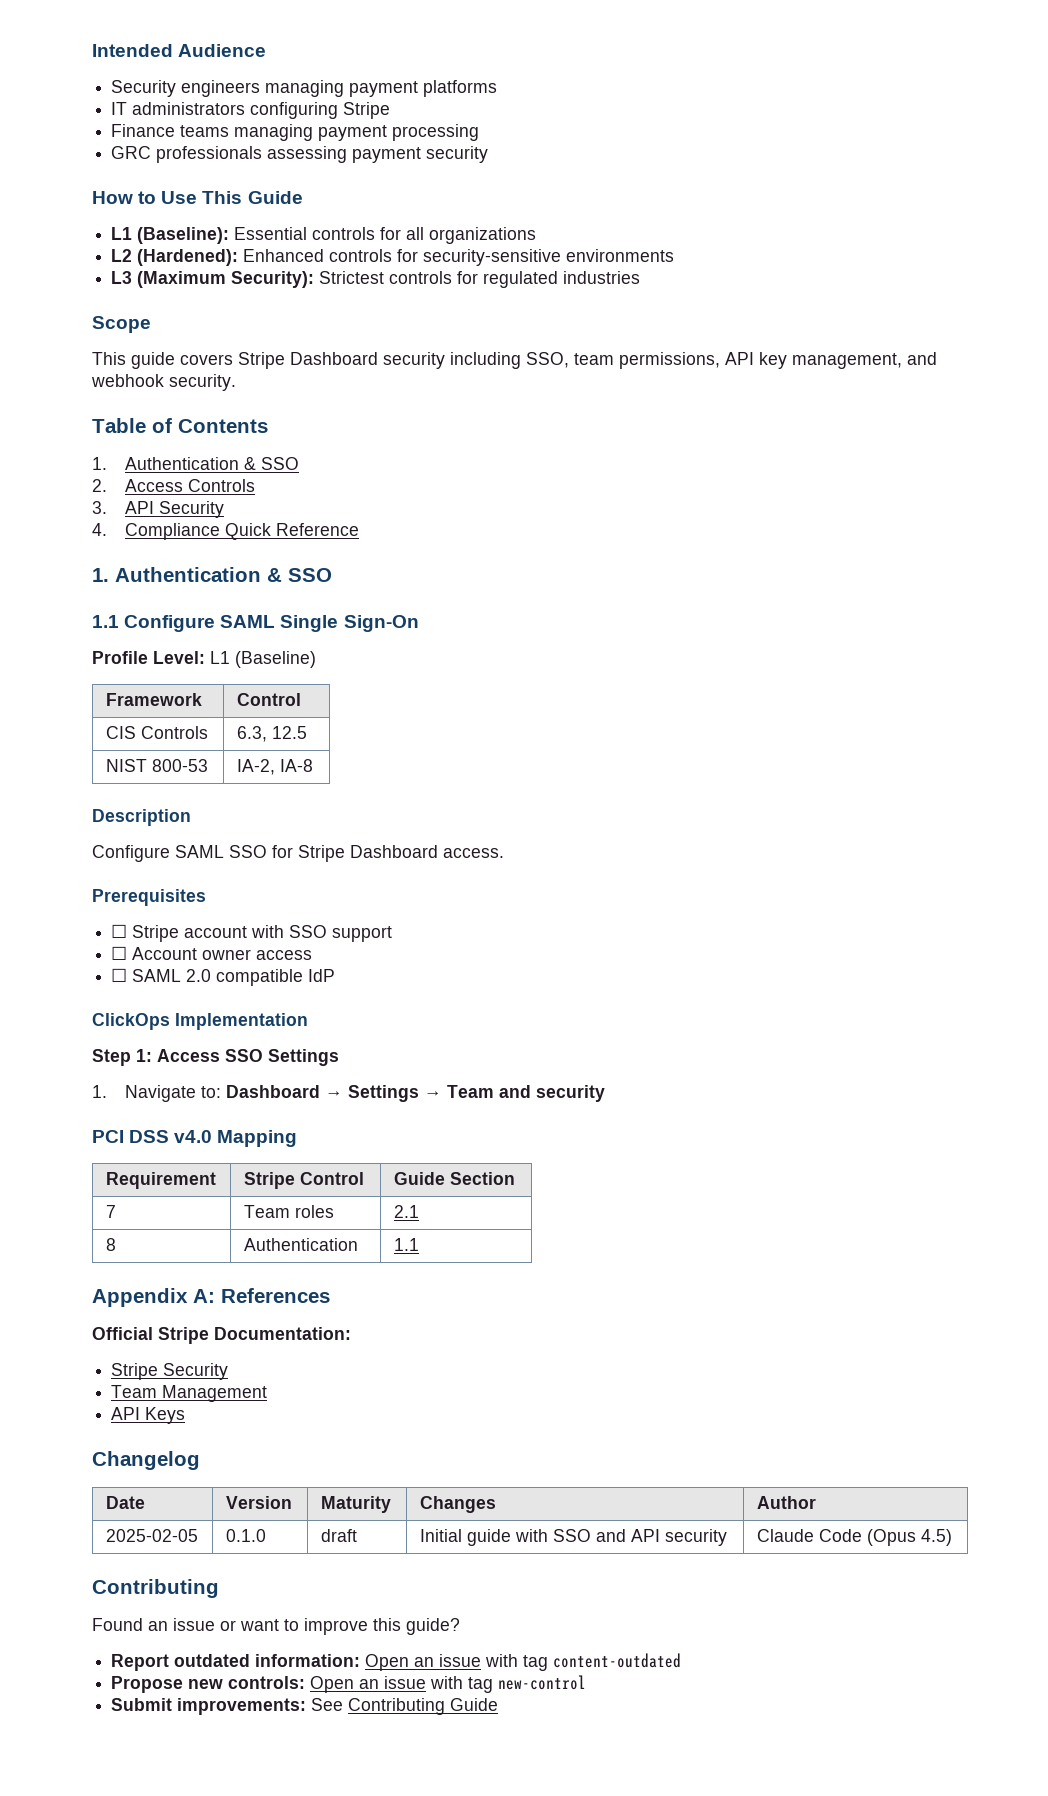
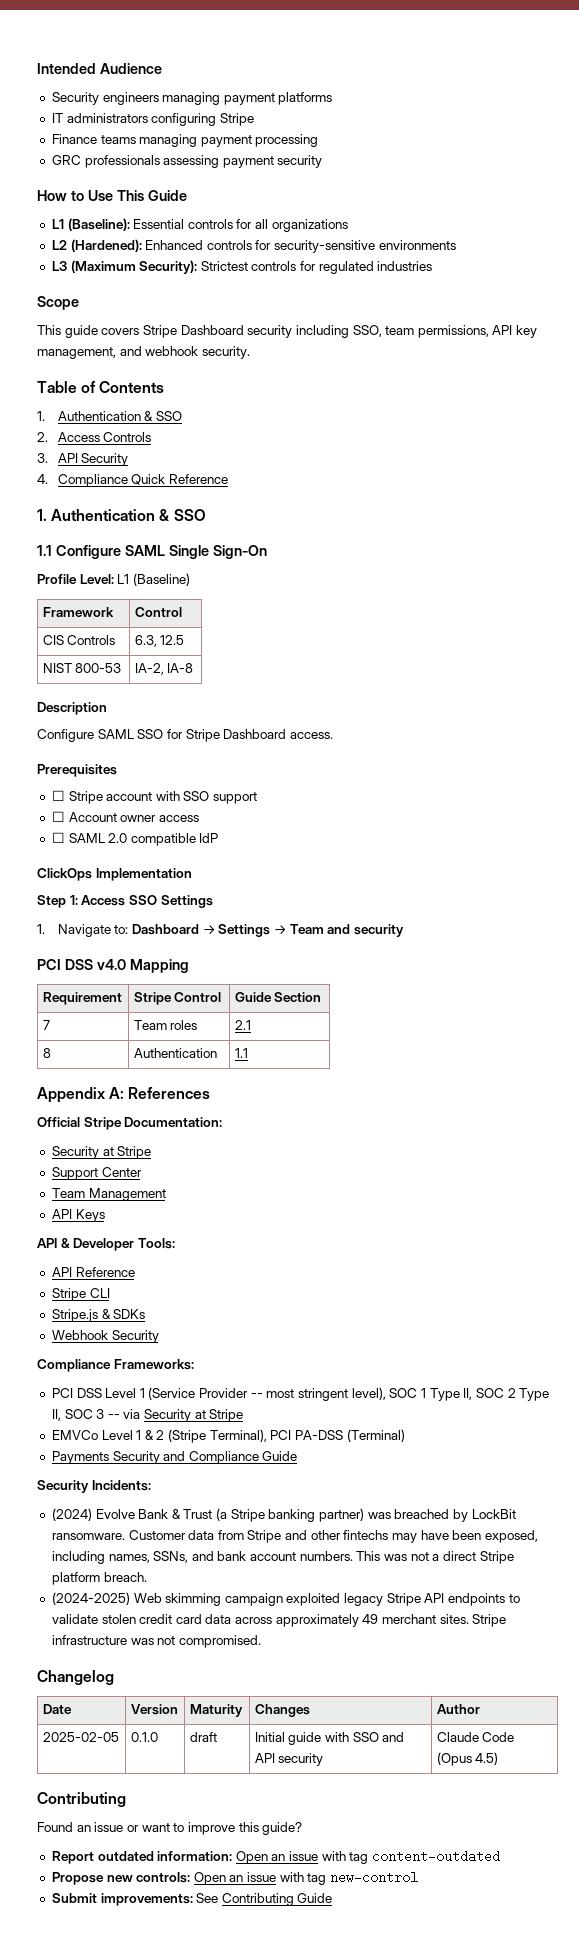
  Official Stripe Documentation:
- Stripe Security
+ Security at Stripe
+ Support Center
+ API & Developer Tools:
+ API Reference
+ Stripe CLI
+ Stripe.js & SDKs
+ Webhook Security
+ Compliance Frameworks:
+ PCI DSS Level 1 (Service Provider -- most stringent level), SOC 1 Type II, SOC 2 Type II, SOC 3 -- via Security at Stripe
+ EMVCo Level 1 & 2 (Stripe Terminal), PCI PA-DSS (Terminal)
+ Payments Security and Compliance Guide
+ Security Incidents:
+ (2024) Evolve Bank & Trust (a Stripe banking partner) was breached by LockBit ransomware. Customer data from Stripe and other fintechs may have been exposed, including names, SSNs, and bank account numbers. This was not a direct Stripe platform breach.
+ (2024-2025) Web skimming campaign exploited legacy Stripe API endpoints to validate stolen credit card data across approximately 49 merchant sites. Stripe infrastructure was not compromised.

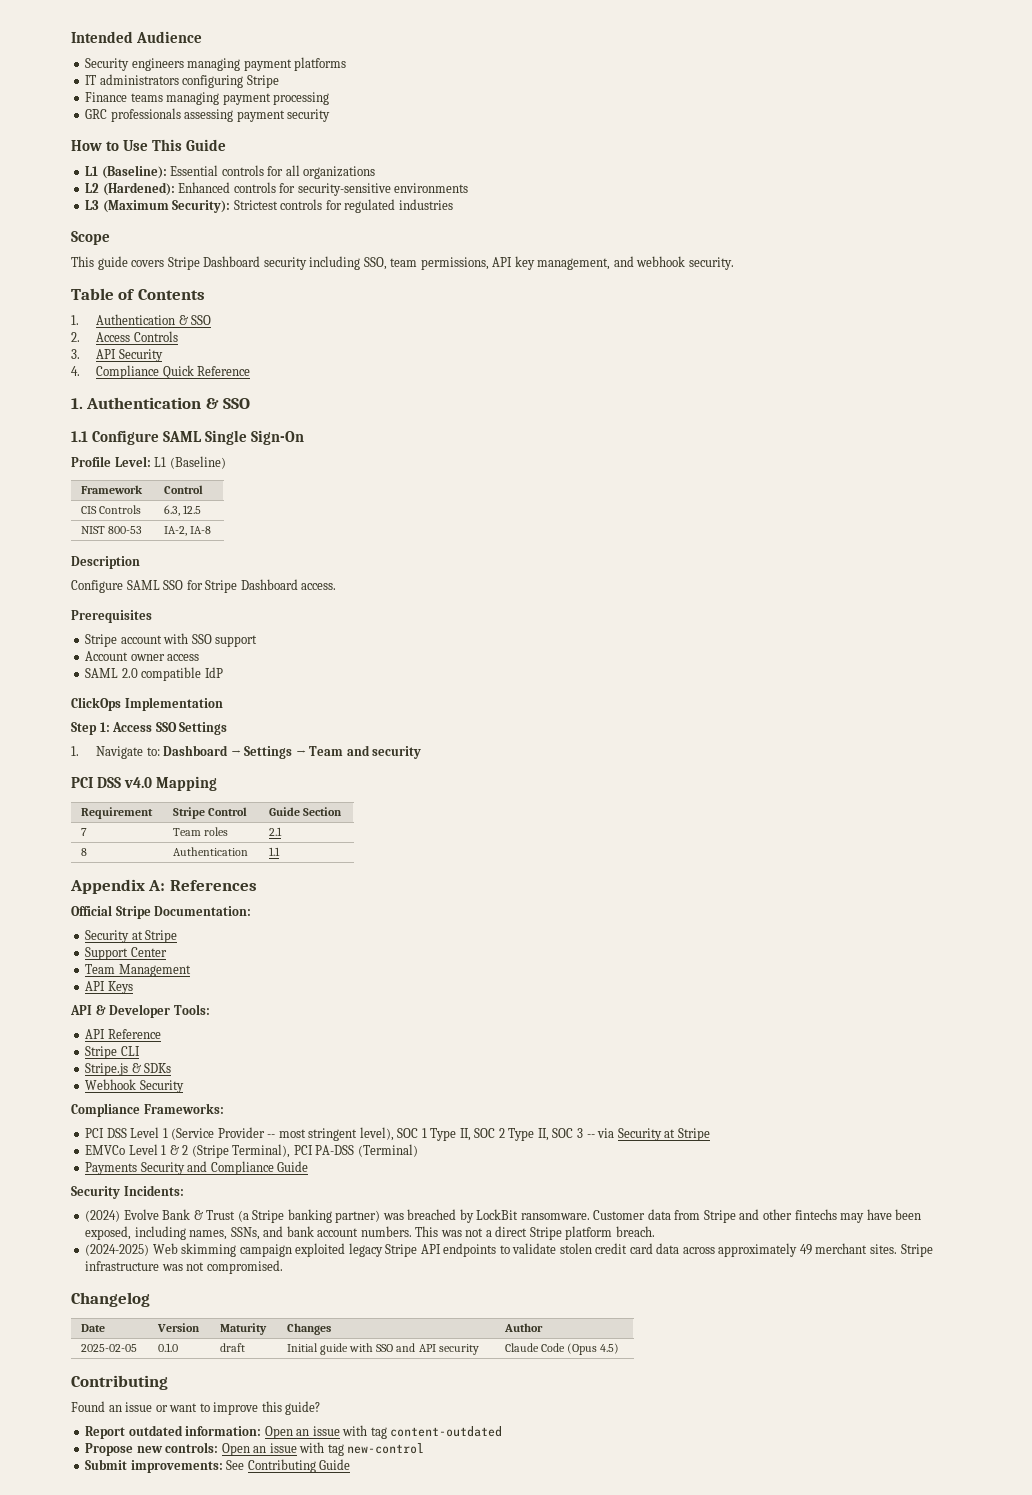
- ☐ Stripe account with SSO support
+ Stripe account with SSO support
- ☐ Account owner access
+ Account owner access
- ☐ SAML 2.0 compatible IdP
+ SAML 2.0 compatible IdP

